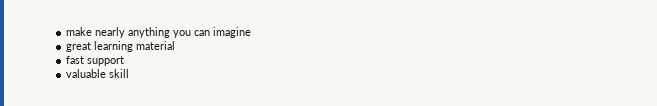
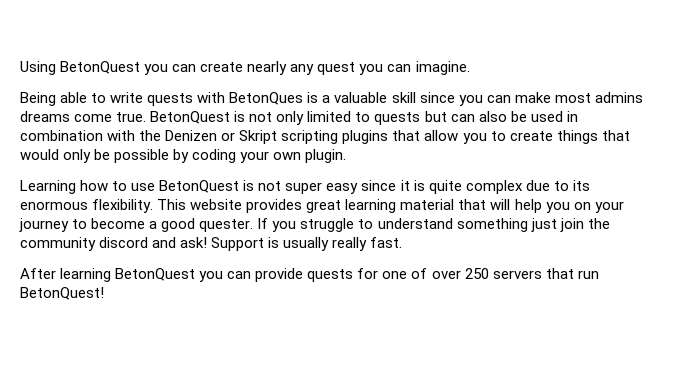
- make nearly anything you can imagine
- great learning material
- fast support
- valuable skill
+ Using BetonQuest you can create nearly any quest you can imagine.
+ Being able to write quests with BetonQues is a valuable skill since you can make most admins dreams come true. BetonQuest is not only limited to quests but can also be used in combination with the Denizen or Skript scripting plugins that allow you to create things that would only be possible by coding your own plugin.
+ Learning how to use BetonQuest is not super easy since it is quite complex due to its enormous flexibility. This website provides great learning material that will help you on your journey to become a good quester. If you struggle to understand something just join the community discord and ask! Support is usually really fast.
+ After learning BetonQuest you can provide quests for one of over 250 servers that run BetonQuest!

